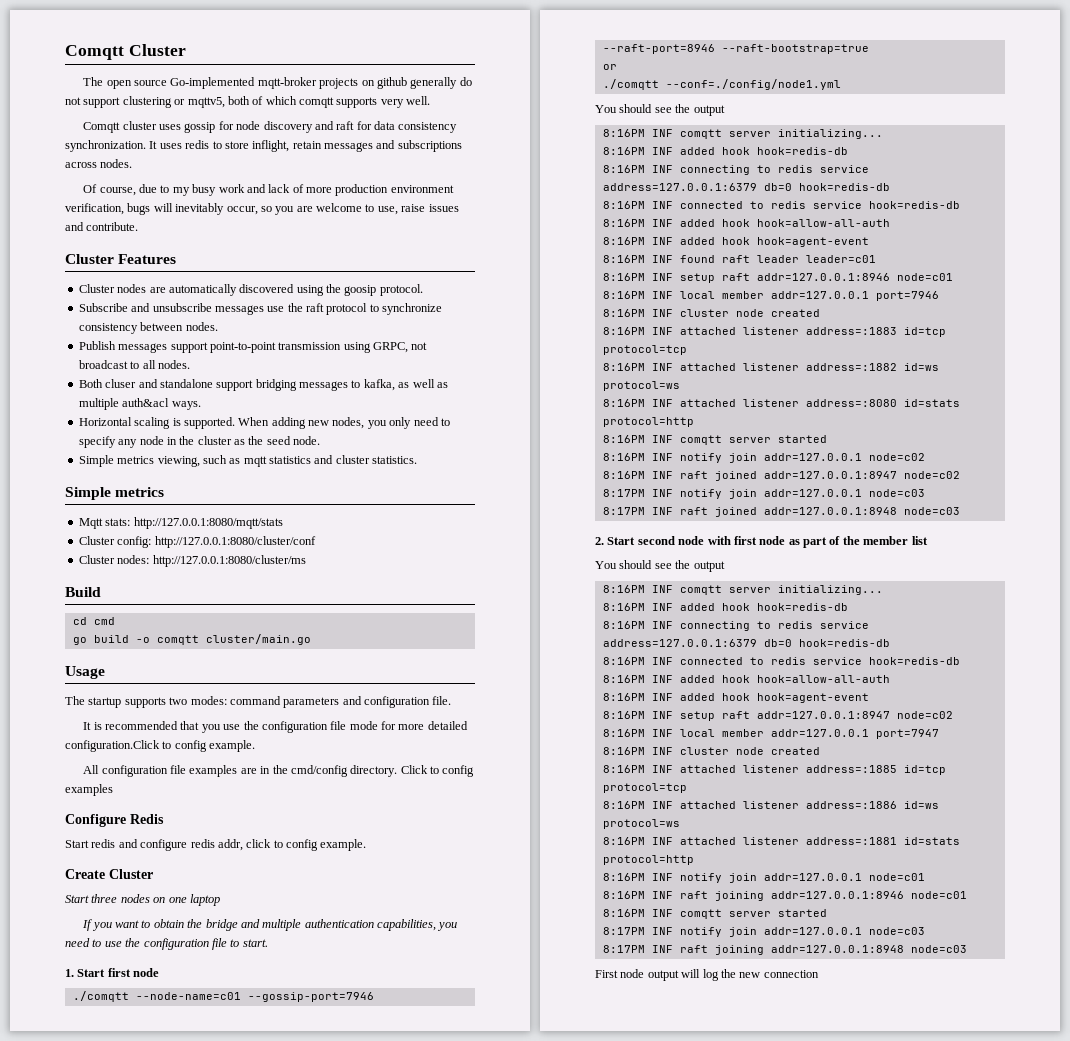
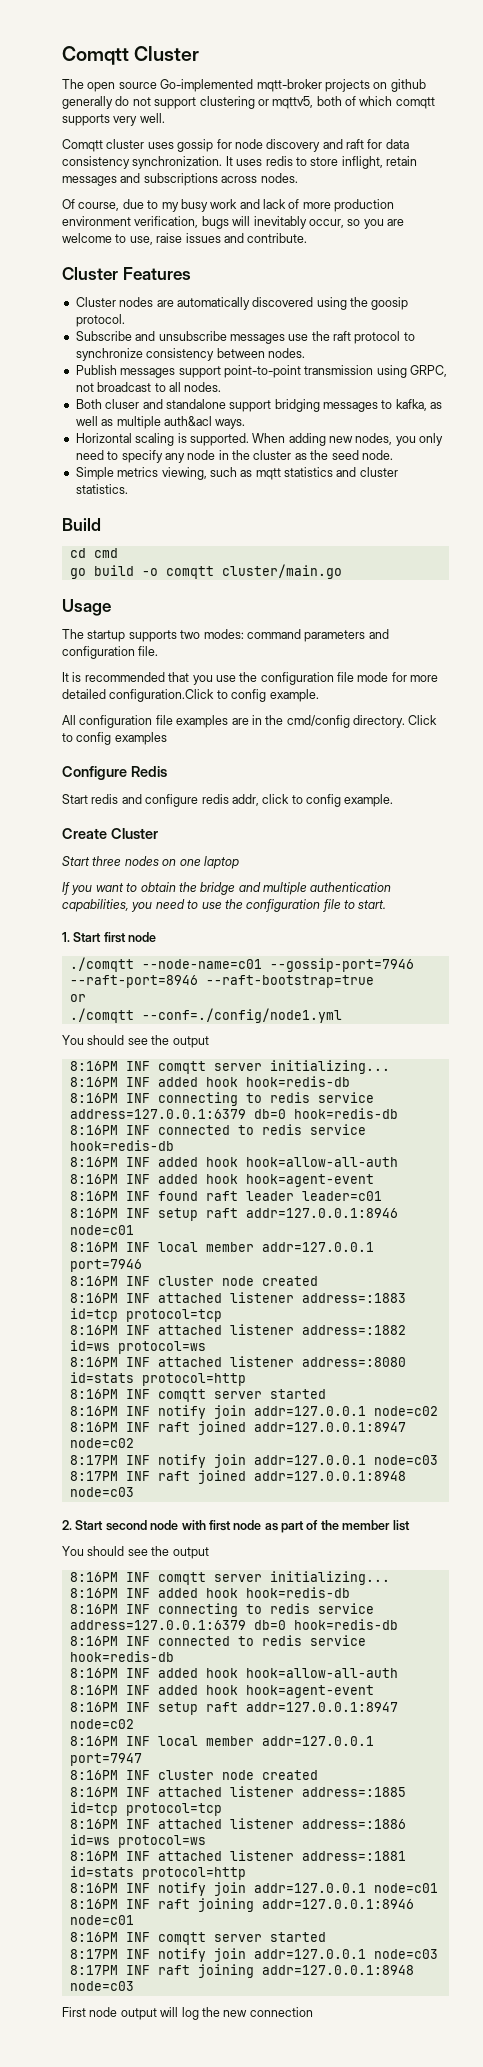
  Simple metrics viewing, such as mqtt statistics and cluster statistics.
- Simple metrics
- Mqtt stats: http://127.0.0.1:8080/mqtt/stats
- Cluster config: http://127.0.0.1:8080/cluster/conf
- Cluster nodes: http://127.0.0.1:8080/cluster/ms

